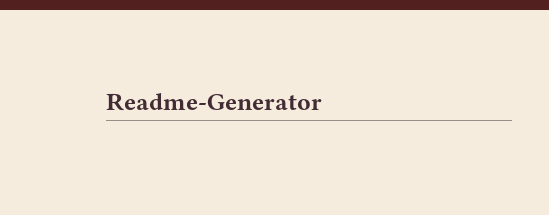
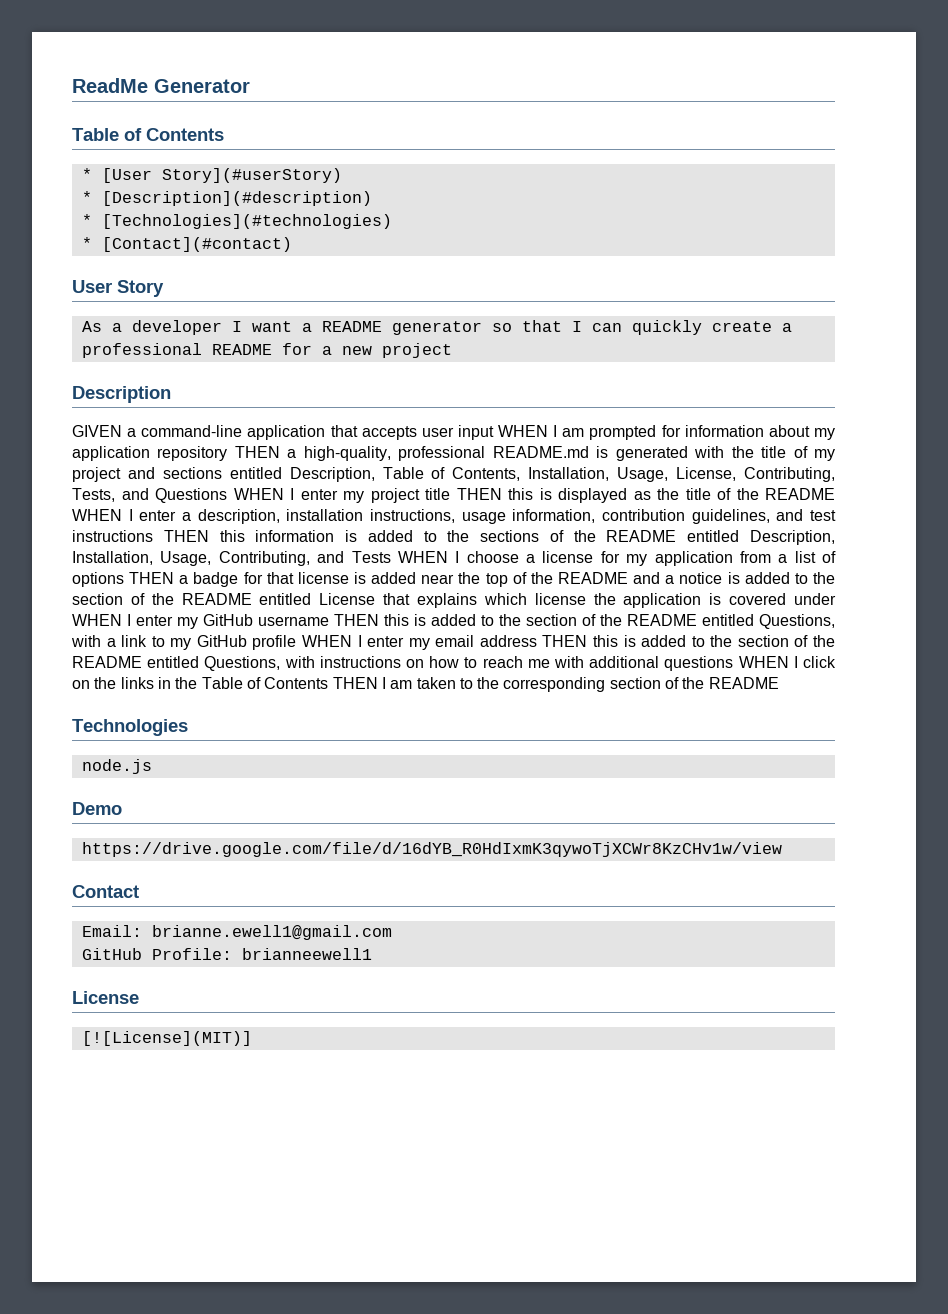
- Readme-Generator
+ ReadMe Generator
+ Table of Contents
+ * [User Story](#userStory)
+ * [Description](#description)
+ * [Technologies](#technologies)
+ * [Contact](#contact)
+ User Story
+ As a developer I want a README generator so that I can quickly create a professional README for a new project
+ Description
+ GIVEN a command-line application that accepts user input WHEN I am prompted for information about my application repository THEN a high-quality, professional README.md is generated with the title of my project and sections entitled Description, Table of Contents, Installation, Usage, License, Contributing, Tests, and Questions WHEN I enter my project title THEN this is displayed as the title of the README WHEN I enter a description, installation instructions, usage information, contribution guidelines, and test instructions THEN this information is added to the sections of the README entitled Description, Installation, Usage, Contributing, and Tests WHEN I choose a license for my application from a list of options THEN a badge for that license is added near the top of the README and a notice is added to the section of the README entitled License that explains which license the application is covered under WHEN I enter my GitHub username THEN this is added to the section of the README entitled Questions, with a link to my GitHub profile WHEN I enter my email address THEN this is added to the section of the README entitled Questions, with instructions on how to reach me with additional questions WHEN I click on the links in the Table of Contents THEN I am taken to the corresponding section of the README
+ Technologies
+ node.js
+ Demo
+ https://drive.google.com/file/d/16dYB_R0HdIxmK3qywoTjXCWr8KzCHv1w/view
+ Contact
+ Email: brianne.ewell1@gmail.com
+ GitHub Profile: brianneewell1
+ License
+ [![License](MIT)]

